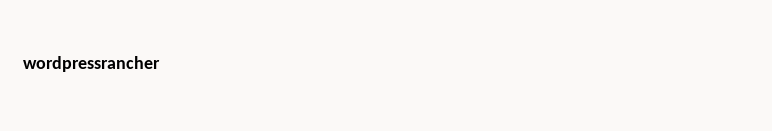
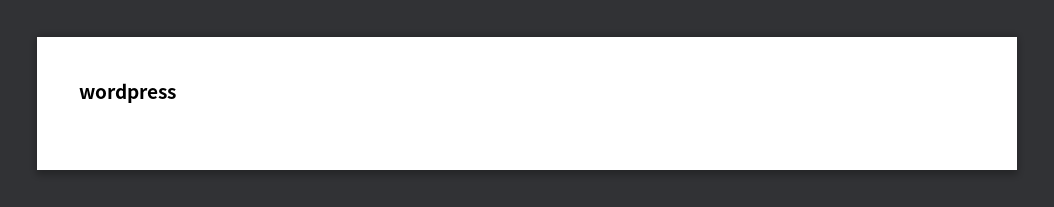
- wordpressrancher
+ wordpress

